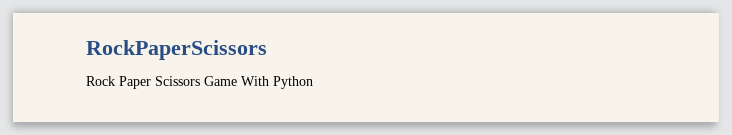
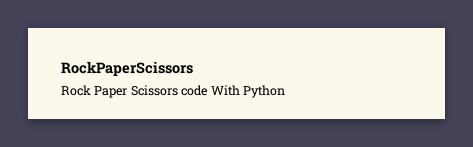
- Rock Paper Scissors Game With Python
+ Rock Paper Scissors code With Python

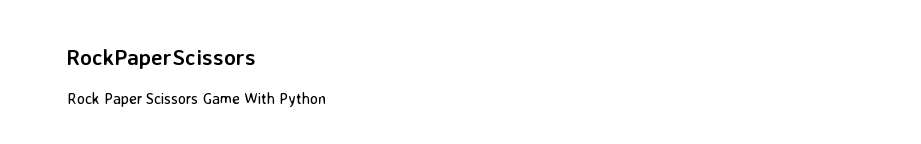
- Rock Paper Scissors code With Python
+ Rock Paper Scissors Game With Python

